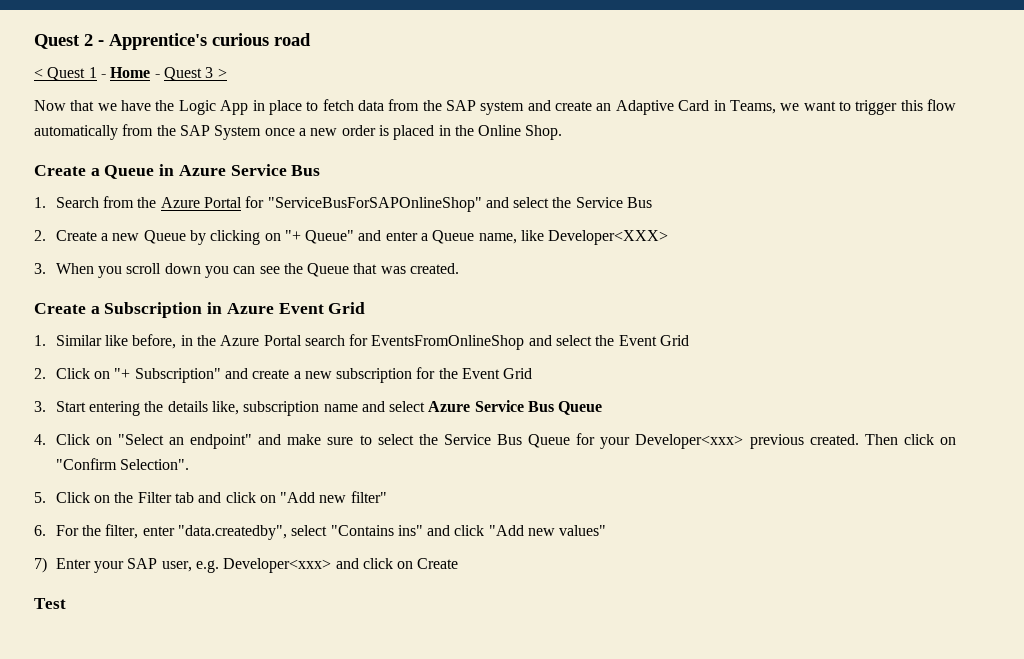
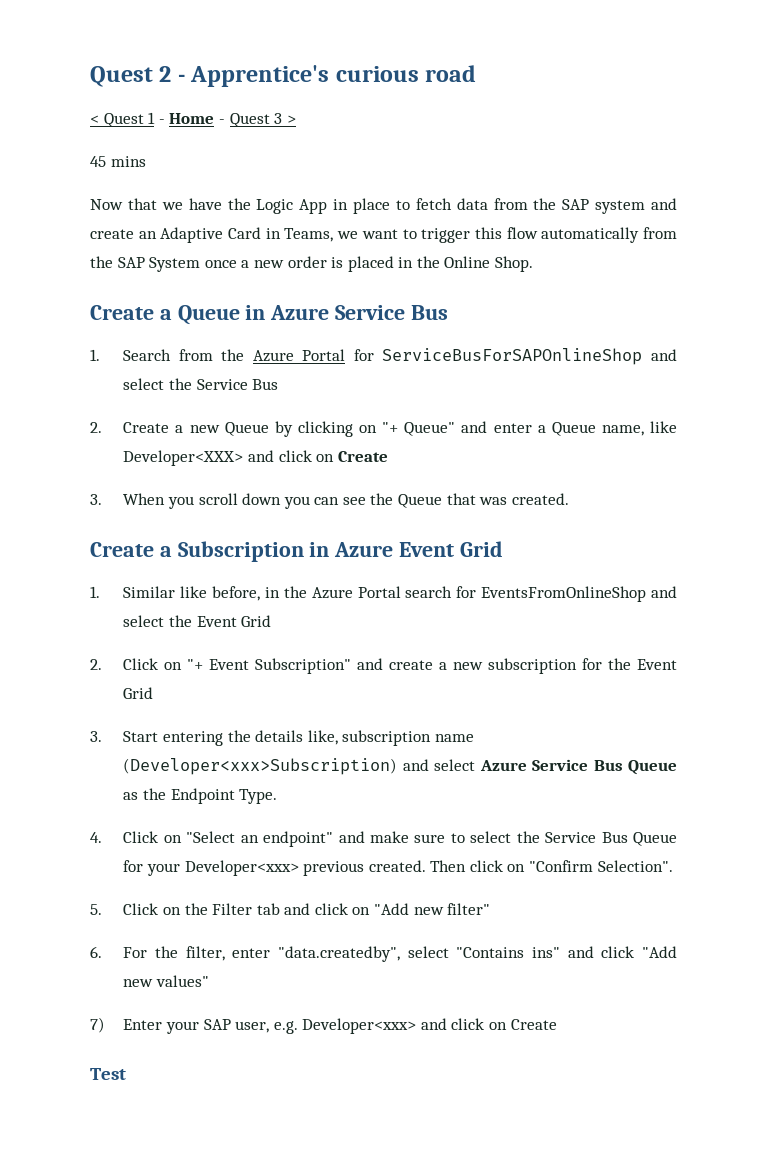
+ 45 mins
- 1. Search from the Azure Portal for "ServiceBusForSAPOnlineShop" and select the Service Bus
+ 1. Search from the Azure Portal for ServiceBusForSAPOnlineShop and select the Service Bus
- 2. Create a new Queue by clicking on "+ Queue" and enter a Queue name, like Developer<XXX>
+ 2. Create a new Queue by clicking on "+ Queue" and enter a Queue name, like Developer<XXX> and click on Create
- 2. Click on "+ Subscription" and create a new subscription for the Event Grid
+ 2. Click on "+ Event Subscription" and create a new subscription for the Event Grid
- 3. Start entering the details like, subscription name and select Azure Service Bus Queue
+ 3. Start entering the details like, subscription name (Developer<xxx>Subscription) and select Azure Service Bus Queue as the Endpoint Type.

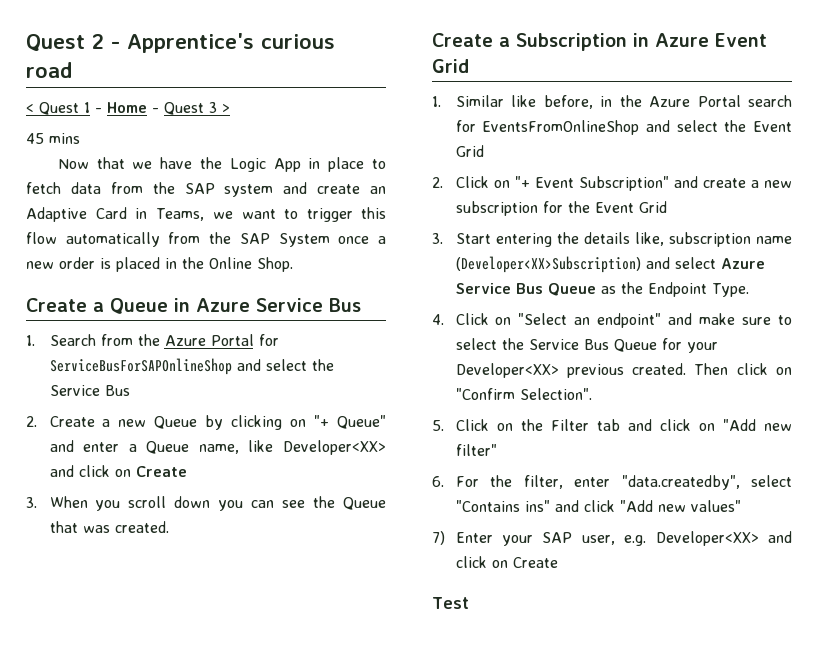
- 2. Create a new Queue by clicking on "+ Queue" and enter a Queue name, like Developer<XXX> and click on Create
+ 2. Create a new Queue by clicking on "+ Queue" and enter a Queue name, like Developer<XX> and click on Create
- 3. Start entering the details like, subscription name (Developer<xxx>Subscription) and select Azure Service Bus Queue as the Endpoint Type.
+ 3. Start entering the details like, subscription name (Developer<XX>Subscription) and select Azure Service Bus Queue as the Endpoint Type.
- 4. Click on "Select an endpoint" and make sure to select the Service Bus Queue for your Developer<xxx> previous created.
+ 4. Click on "Select an endpoint" and make sure to select the Service Bus Queue for your Developer<XX> previous created.
- 7) Enter your SAP user, e.g. Developer<xxx> and click on Create
+ 7) Enter your SAP user, e.g. Developer<XX> and click on Create

